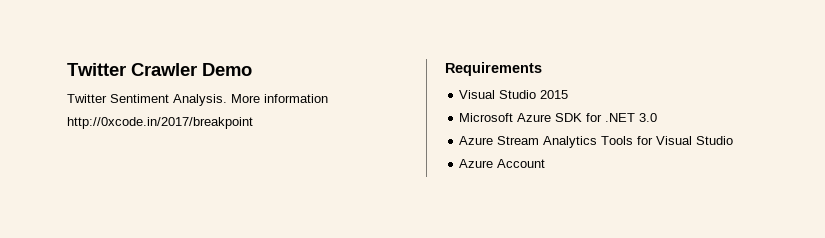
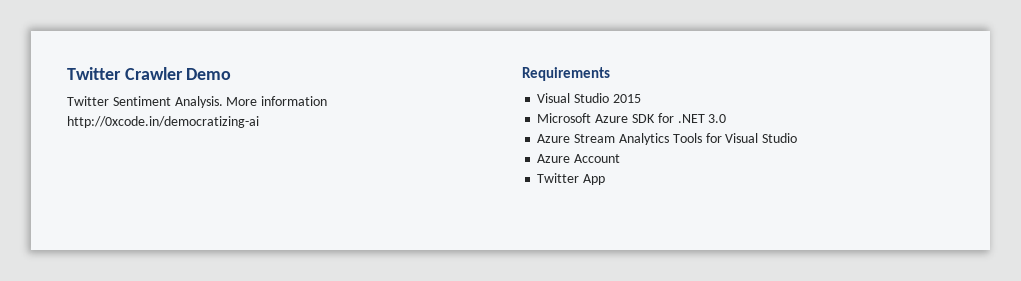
- More information http://0xcode.in/2017/breakpoint
+ More information http://0xcode.in/democratizing-ai
+ Twitter App

